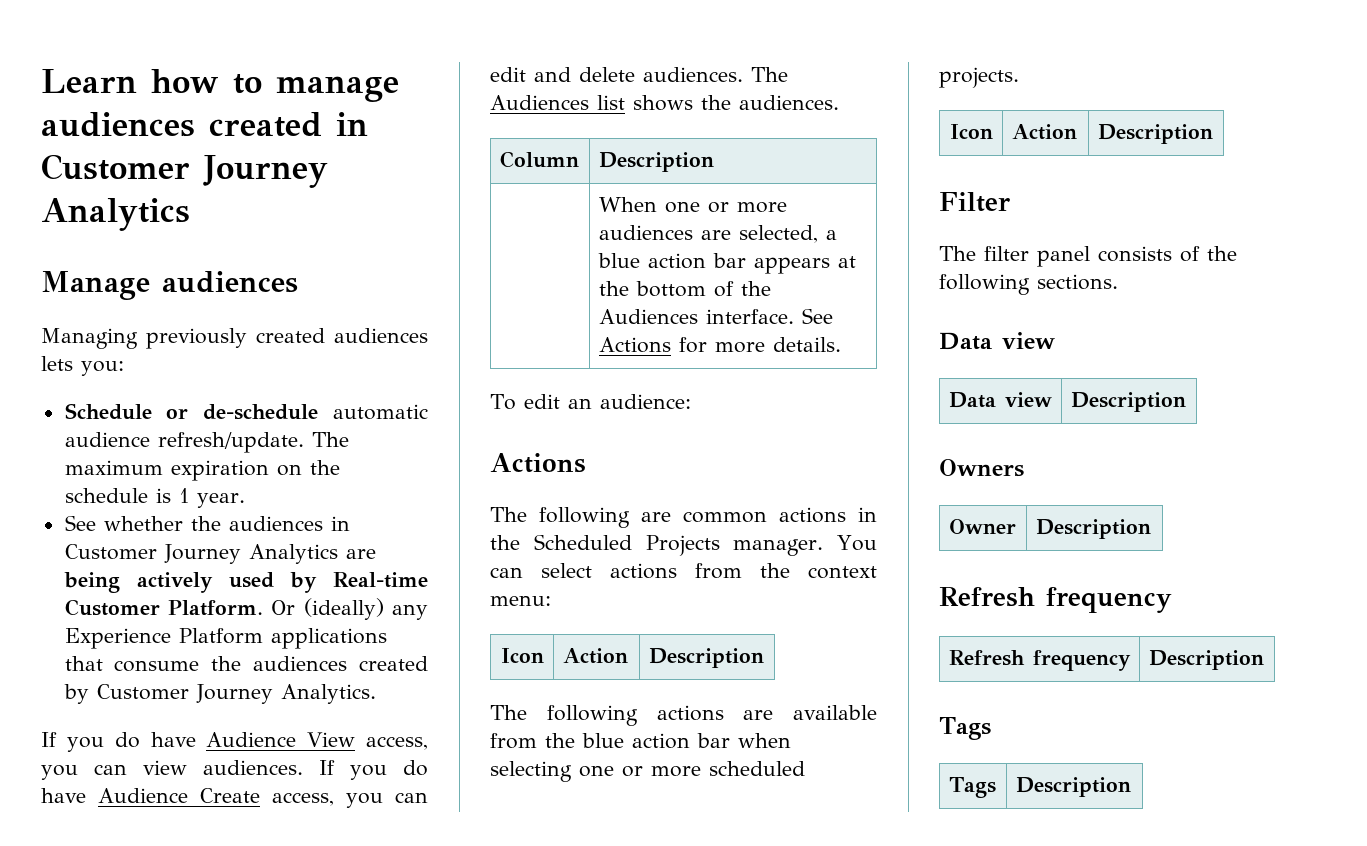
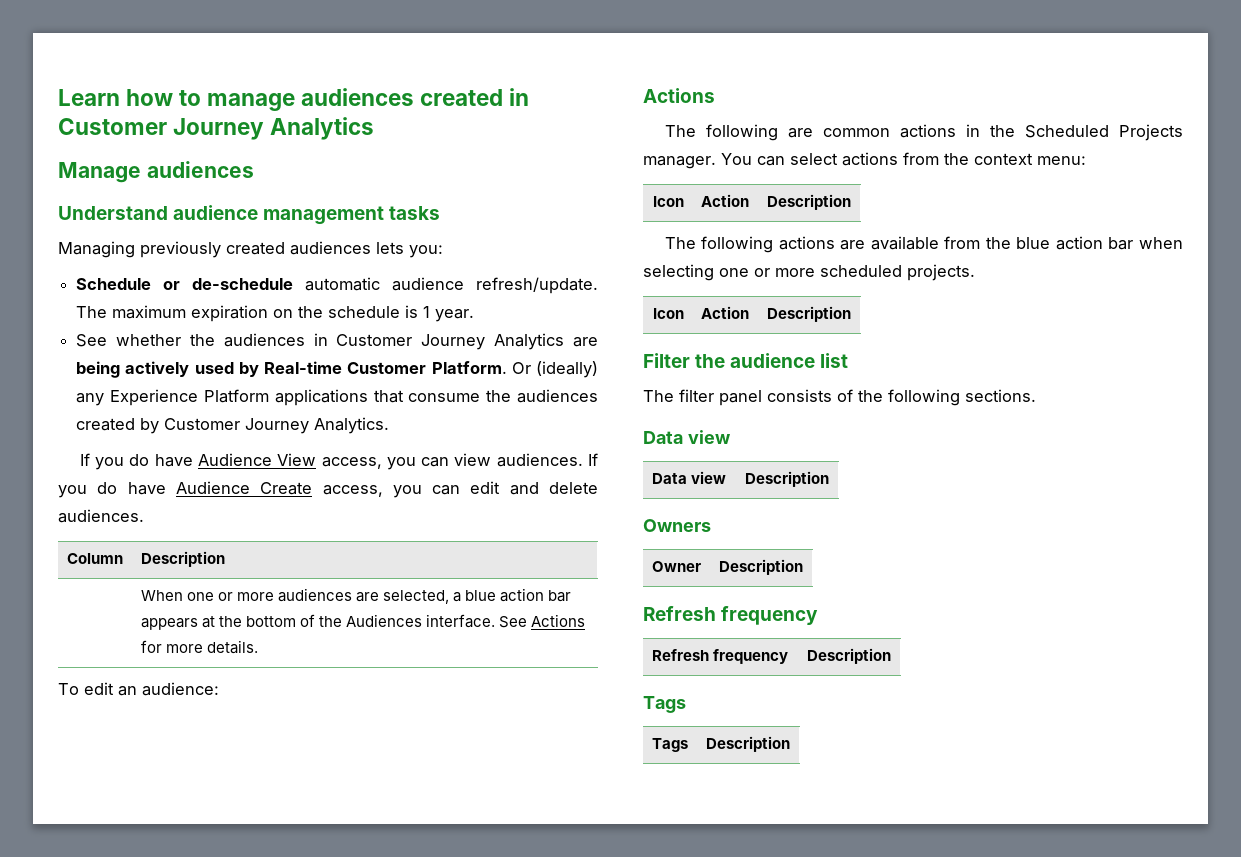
+ Understand audience management tasks
- The Audiences list shows the audiences.
- Filter
+ Filter the audience list

